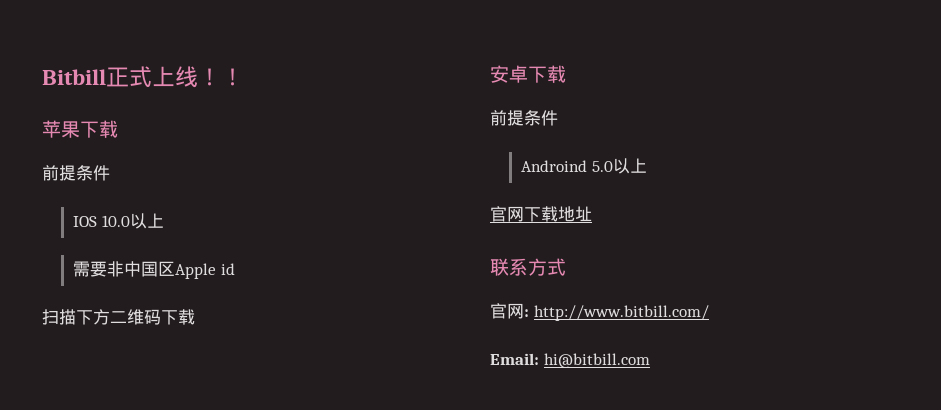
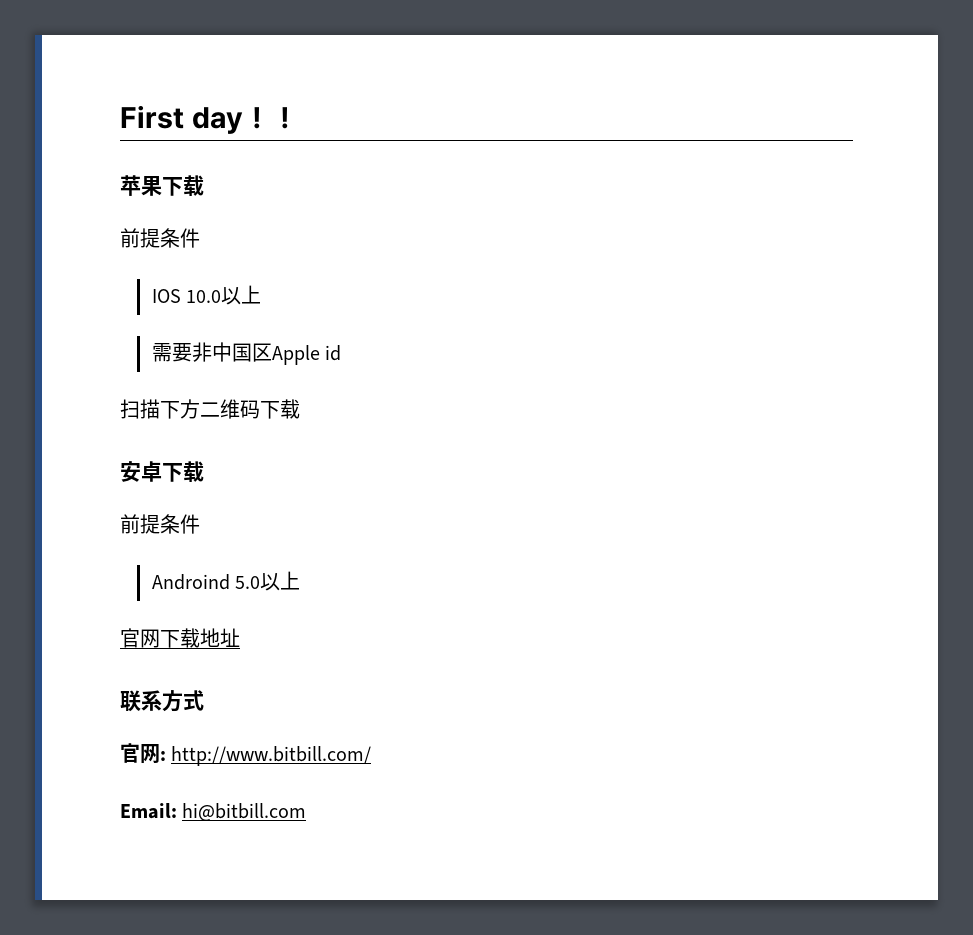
- Bitbill正式上线！
+ First day！

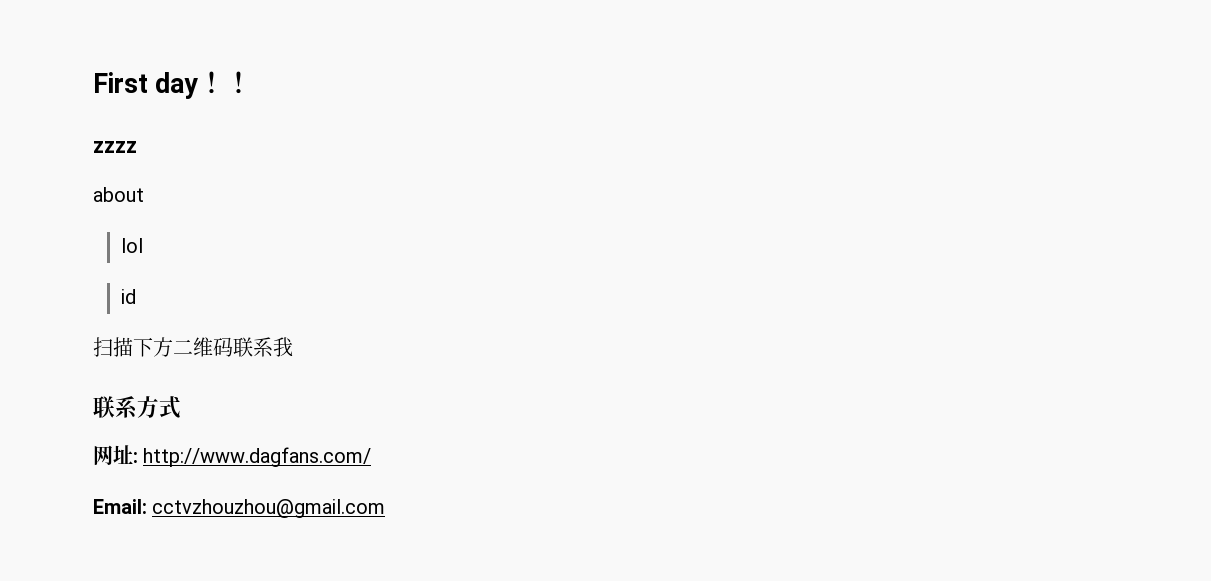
- 苹果下载
- 前提条件
- IOS 10.0以上
- 需要非中国区Apple id
+ zzzz
+ about
+ lol
+ id
- 扫描下方二维码下载
- 安卓下载
- 前提条件
- Androind 5.0以上
- 官网下载地址
+ 扫描下方二维码联系我
- 官网: http://www.bitbill.com/
+ 网址: http://www.dagfans.com/
- Email: hi@bitbill.com
+ Email: cctvzhouzhou@gmail.com

